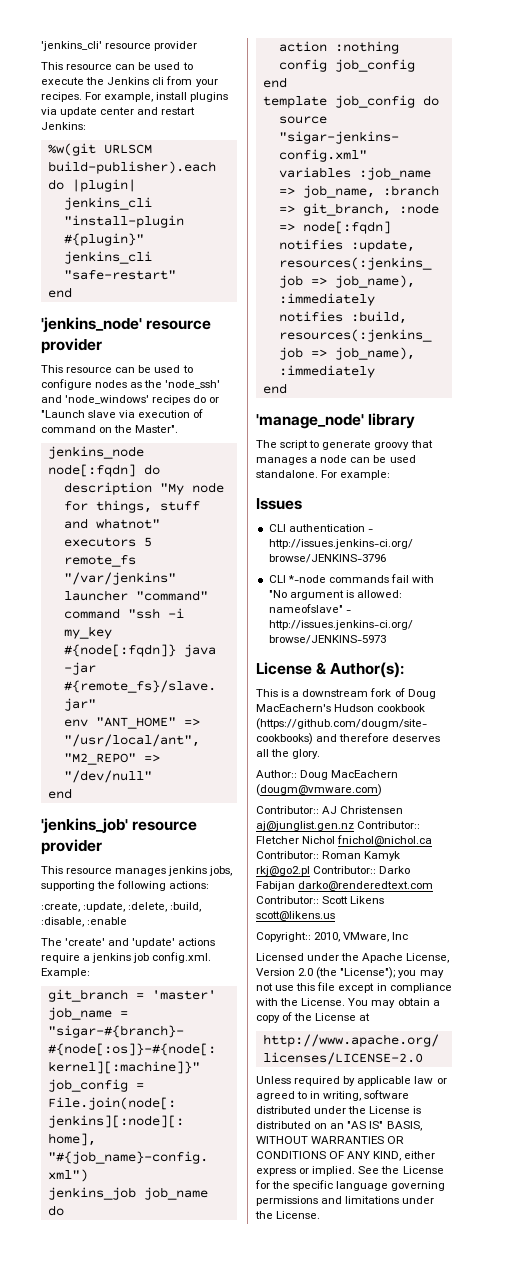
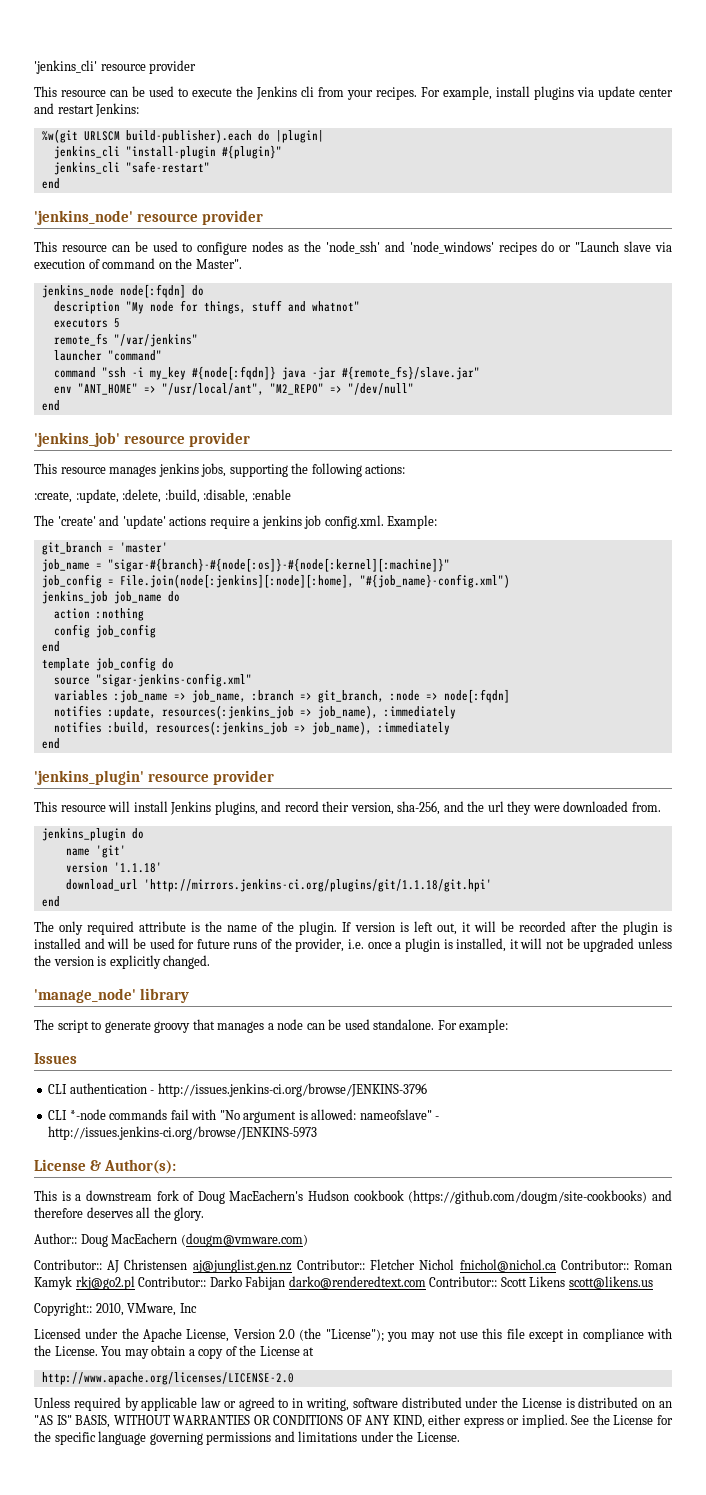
+ 'jenkins_plugin' resource provider
+ This resource will install Jenkins plugins, and record their version, sha-256, and the url they were downloaded from.
+ jenkins_plugin do
+ name 'git'
+ version '1.1.18'
+ download_url 'http://mirrors.jenkins-ci.org/plugins/git/1.1.18/git.hpi'
+ end
+ The only required attribute is the name of the plugin. If version is left out, it will be recorded after the plugin is installed and will be used for future runs of the provider, i.e. once a plugin is installed, it will not be upgraded unless the version is explicitly changed.

